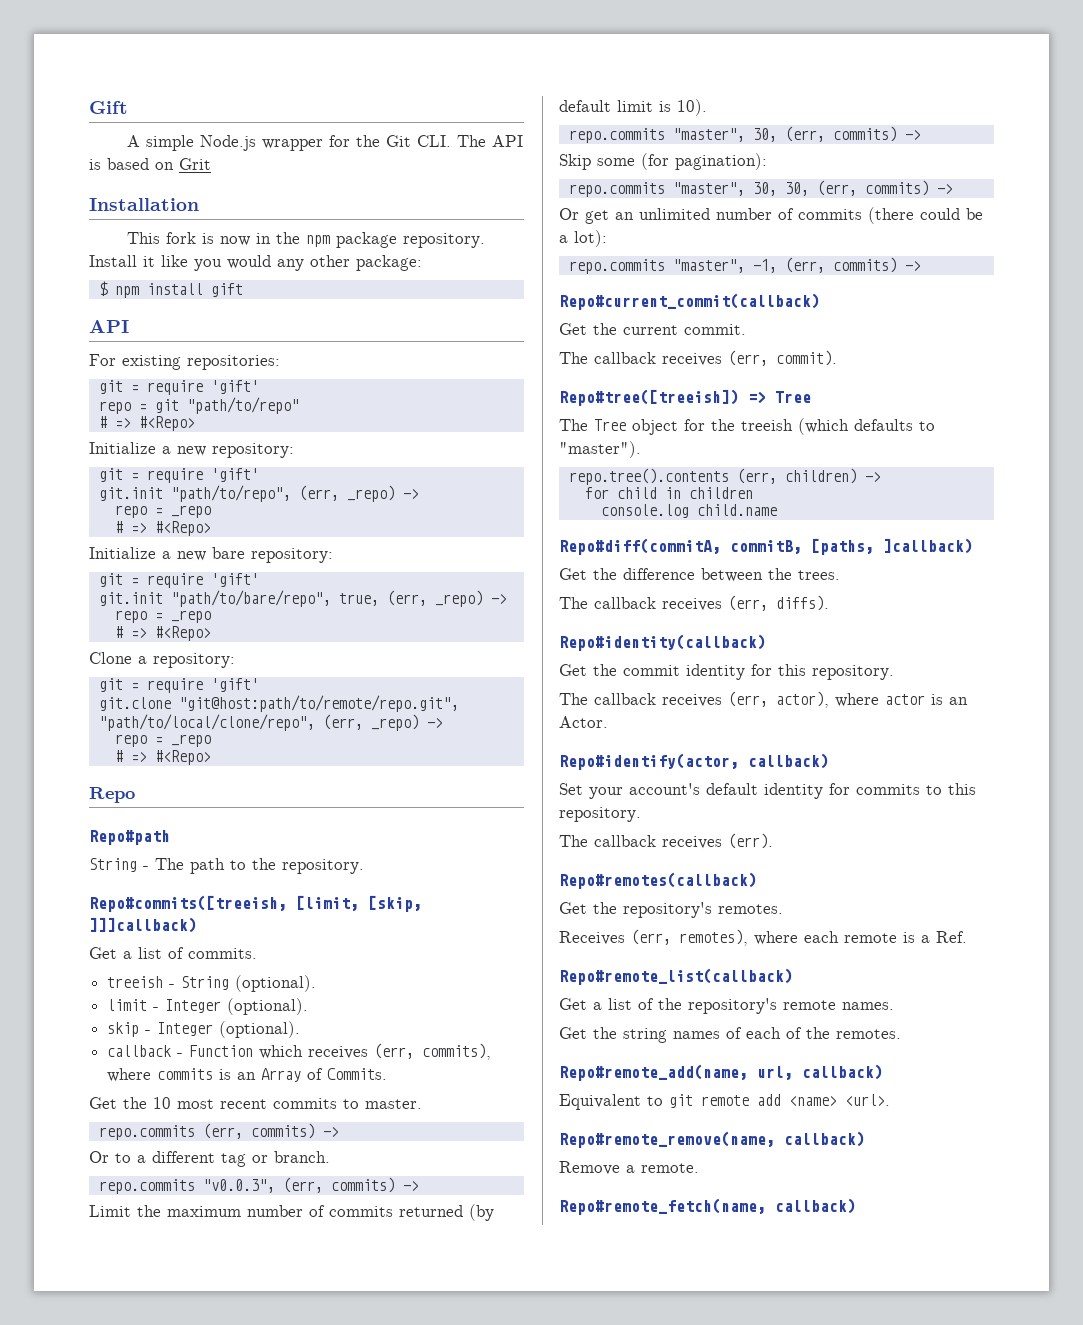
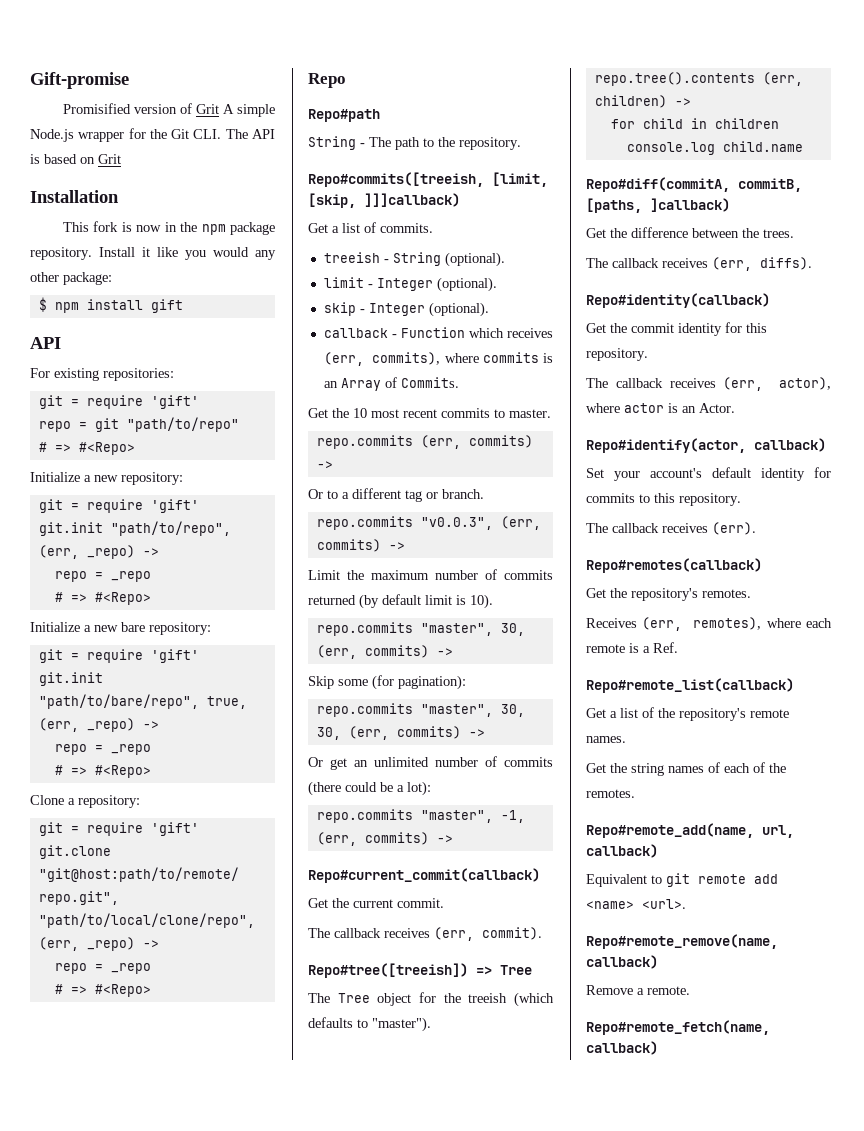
- Gift
- A simple Node.js wrapper for the Git CLI. The API is based on Grit
+ Gift-promise
+ Promisified version of Grit A simple Node.js wrapper for the Git CLI. The API is based on Grit

